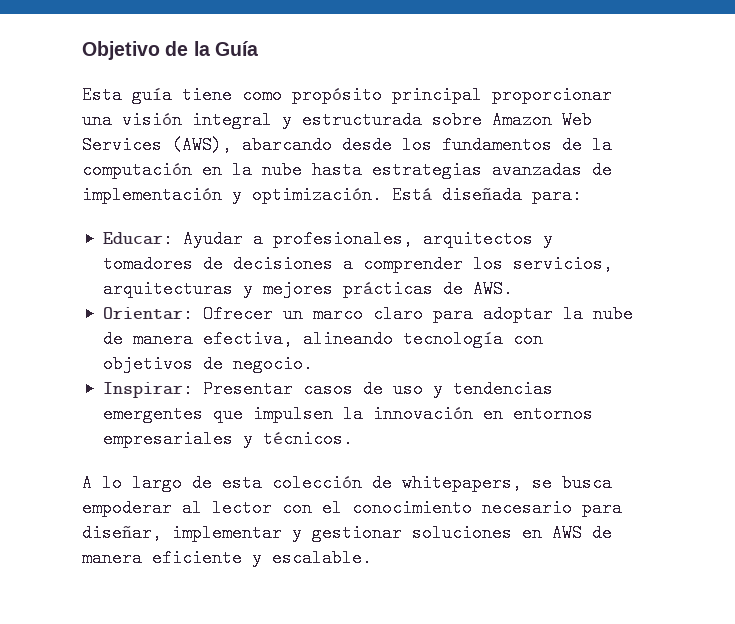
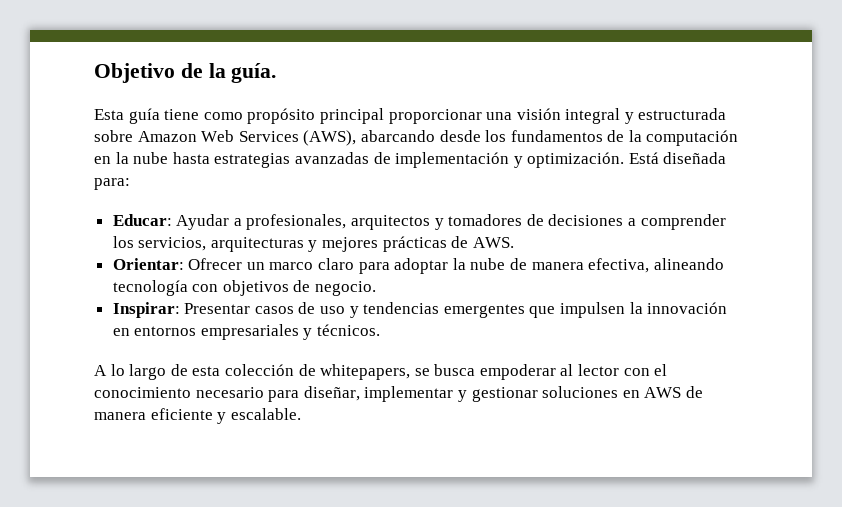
- Objetivo de la Guía
+ Objetivo de la guía.

